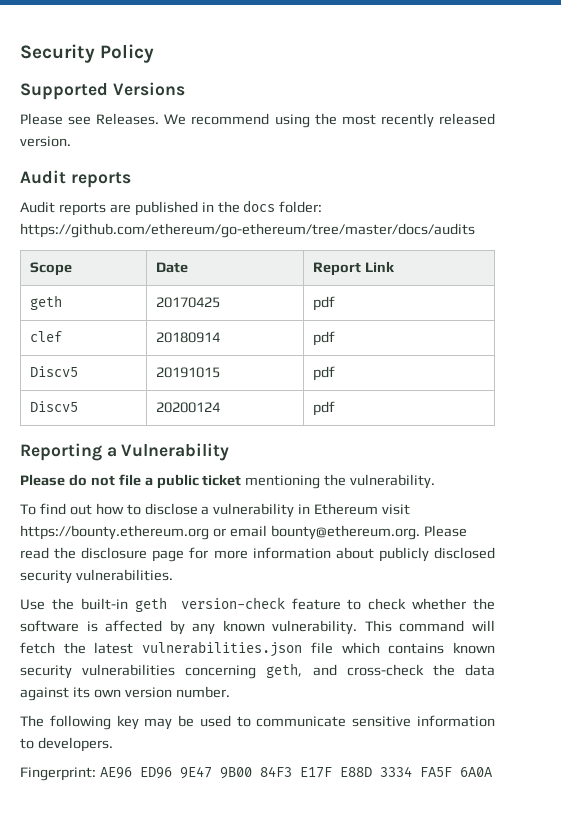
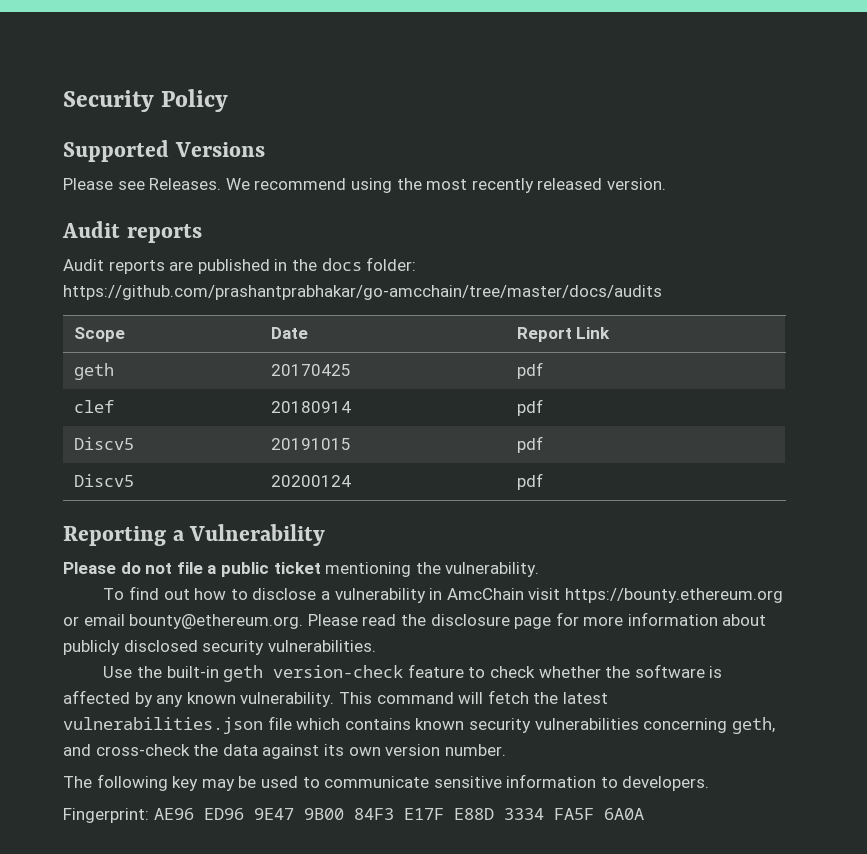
- Audit reports are published in the docs folder: https://github.com/ethereum/go-ethereum/tree/master/docs/audits
+ Audit reports are published in the docs folder: https://github.com/prashantprabhakar/go-amcchain/tree/master/docs/audits
- To find out how to disclose a vulnerability in Ethereum visit https://bounty.ethereum.org or email bounty@ethereum.org. Please read the disclosure page for more information about publicly disclosed security vulnerabilities.
+ To find out how to disclose a vulnerability in AmcChain visit https://bounty.ethereum.org or email bounty@ethereum.org. Please read the disclosure page for more information about publicly disclosed security vulnerabilities.

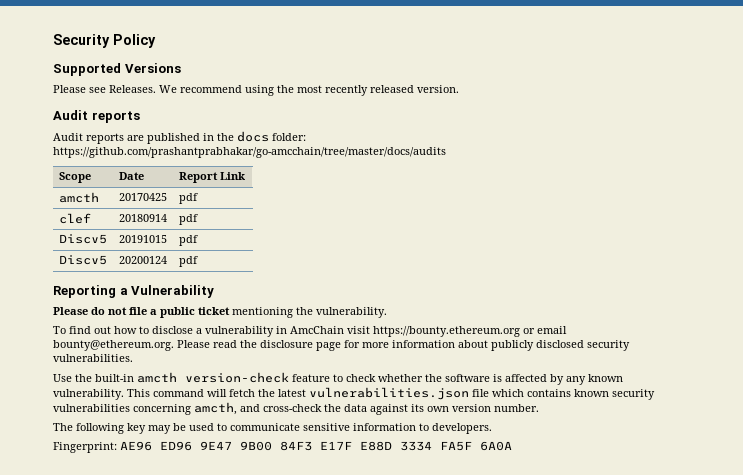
- geth | 20170425 | pdf
+ amcth | 20170425 | pdf
- Use the built-in geth version-check feature to check whether the software is affected by any known vulnerability.
+ Use the built-in amcth version-check feature to check whether the software is affected by any known vulnerability.
- This command will fetch the latest vulnerabilities.json file which contains known security vulnerabilities concerning geth, and cross-check the data against its own version number.
+ This command will fetch the latest vulnerabilities.json file which contains known security vulnerabilities concerning amcth, and cross-check the data against its own version number.

